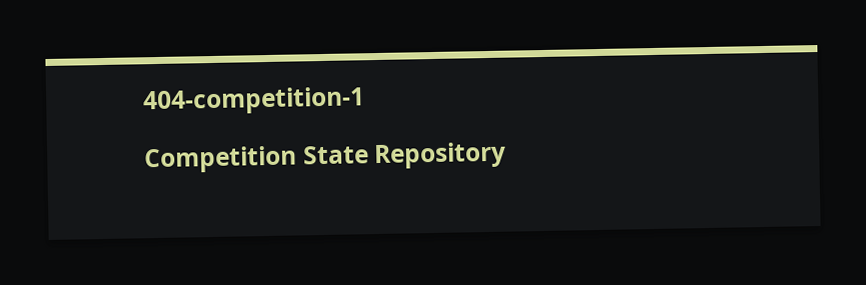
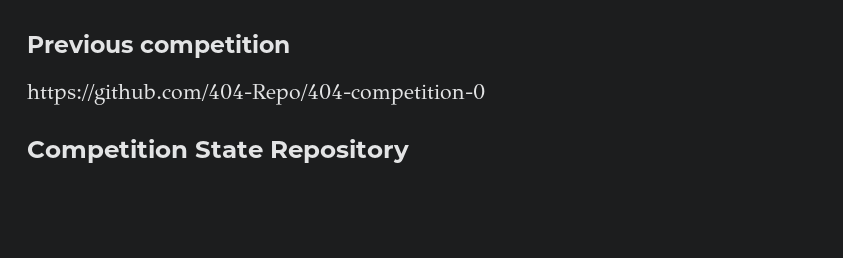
- 404-competition-1
+ Previous competition
+ https://github.com/404-Repo/404-competition-0

